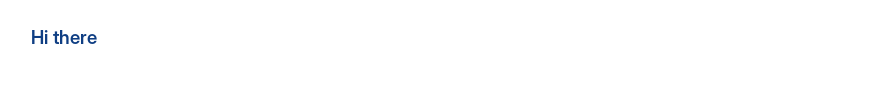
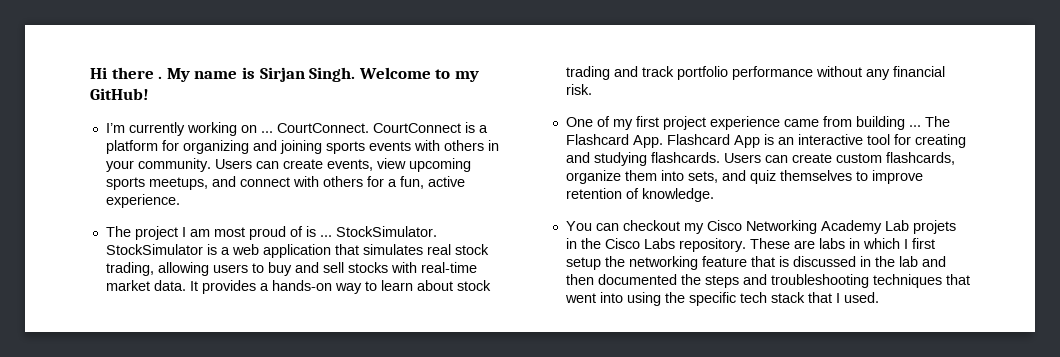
- Hi there
+ Hi there . My name is Sirjan Singh. Welcome to my GitHub!
+ I’m currently working on ... CourtConnect. CourtConnect is a platform for organizing and joining sports events with others in your community. Users can create events, view upcoming sports meetups, and connect with others for a fun, active experience.
+ The project I am most proud of is ... StockSimulator. StockSimulator is a web application that simulates real stock trading, allowing users to buy and sell stocks with real-time market data. It provides a hands-on way to learn about stock trading and track portfolio performance without any financial risk.
+ One of my first project experience came from building ... The Flashcard App. Flashcard App is an interactive tool for creating and studying flashcards. Users can create custom flashcards, organize them into sets, and quiz themselves to improve retention of knowledge.
+ You can checkout my Cisco Networking Academy Lab projets in the Cisco Labs repository. These are labs in which I first setup the networking feature that is discussed in the lab and then documented the steps and troubleshooting techniques that went into using the specific tech stack that I used.

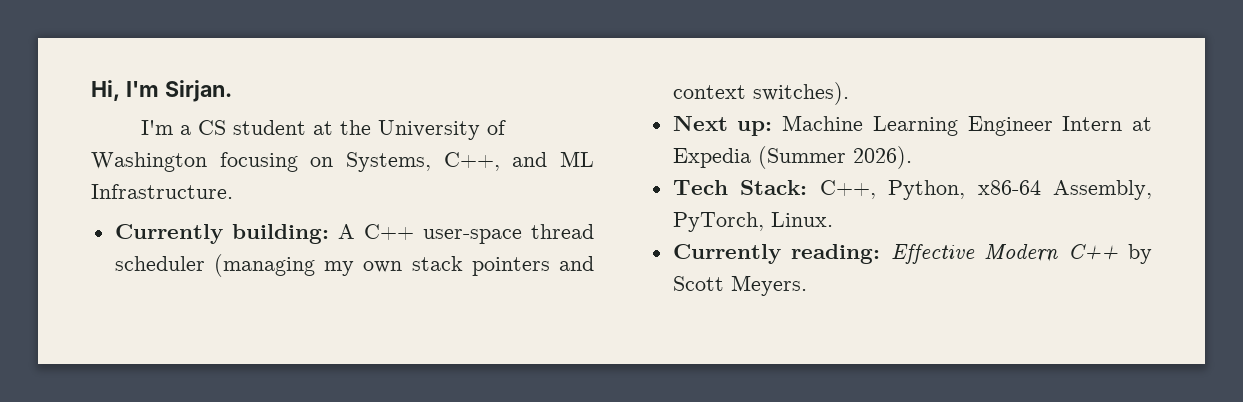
- Hi there . My name is Sirjan Singh. Welcome to my GitHub!
- I’m currently working on ... CourtConnect. CourtConnect is a platform for organizing and joining sports events with others in your community. Users can create events, view upcoming sports meetups, and connect with others for a fun, active experience.
- The project I am most proud of is ... StockSimulator. StockSimulator is a web application that simulates real stock trading, allowing users to buy and sell stocks with real-time market data. It provides a hands-on way to learn about stock trading and track portfolio performance without any financial risk.
- One of my first project experience came from building ... The Flashcard App. Flashcard App is an interactive tool for creating and studying flashcards. Users can create custom flashcards, organize them into sets, and quiz themselves to improve retention of knowledge.
- You can checkout my Cisco Networking Academy Lab projets in the Cisco Labs repository. These are labs in which I first setup the networking feature that is discussed in the lab and then documented the steps and troubleshooting techniques that went into using the specific tech stack that I used.
+ Hi, I'm Sirjan.
+ I'm a CS student at the University of Washington focusing on Systems, C++, and ML Infrastructure.
+ Currently building: A C++ user-space thread scheduler (managing my own stack pointers and context switches).
+ Next up: Machine Learning Engineer Intern at Expedia (Summer 2026).
+ Tech Stack: C++, Python, x86-64 Assembly, PyTorch, Linux.
+ Currently reading: Effective Modern C++ by Scott Meyers.

